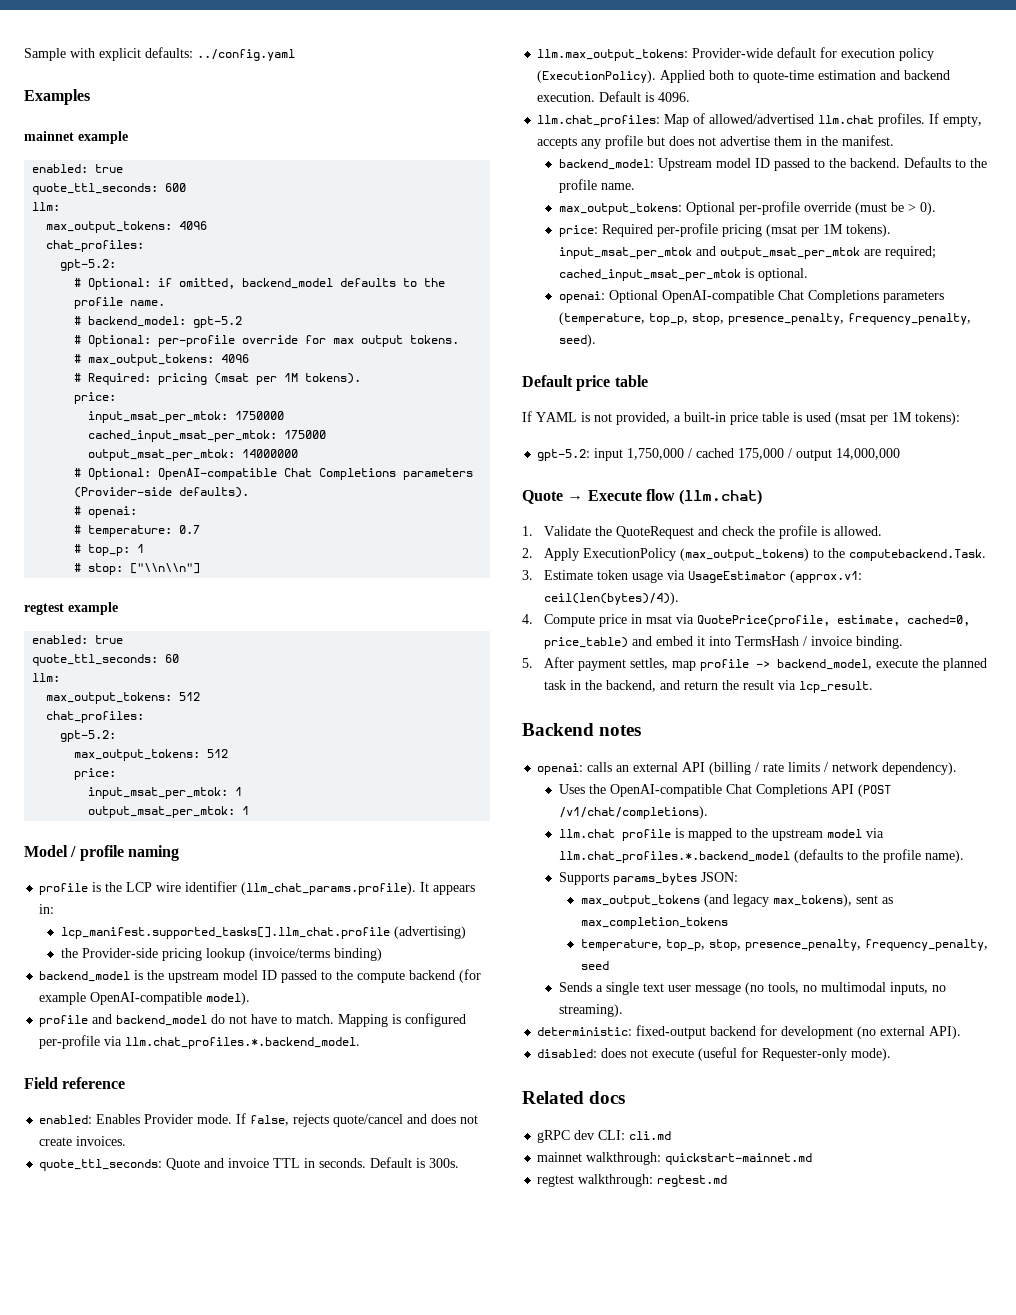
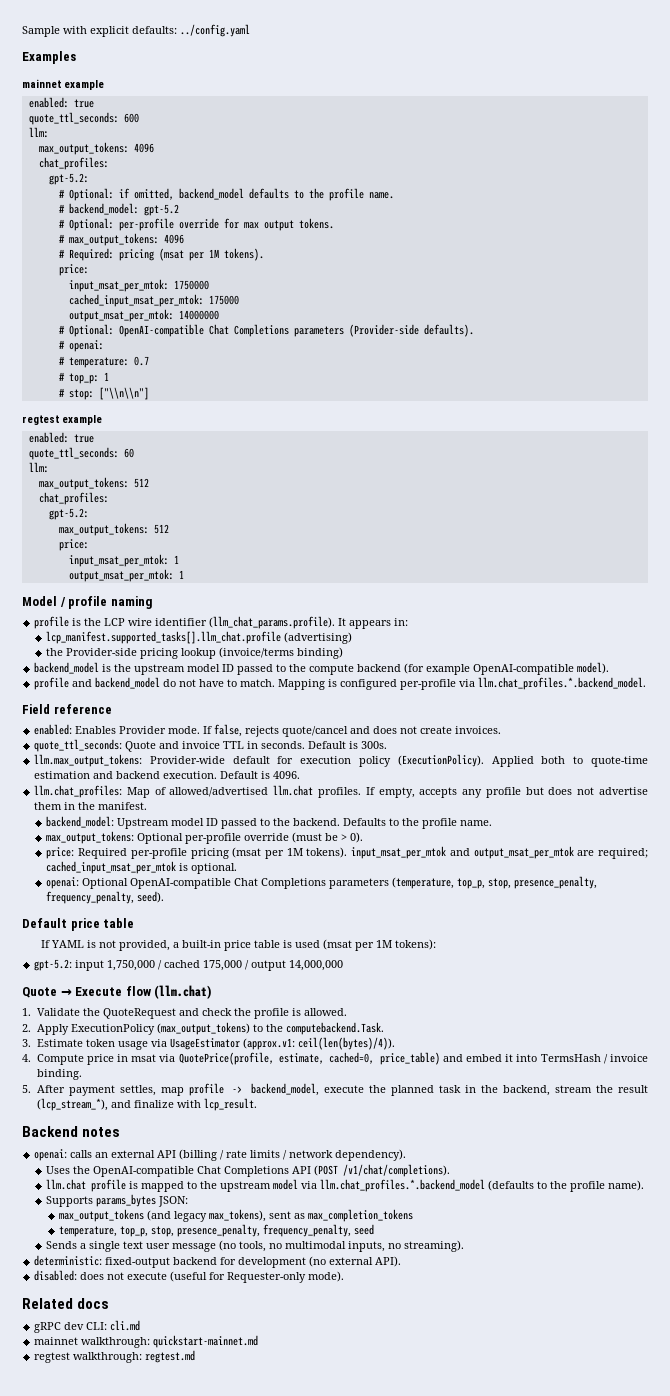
- 5. After payment settles, map profile -> backend_model, execute the planned task in the backend, and return the result via lcp_result.
+ 5. After payment settles, map profile -> backend_model, execute the planned task in the backend, stream the result (lcp_stream_*), and finalize with lcp_result.

